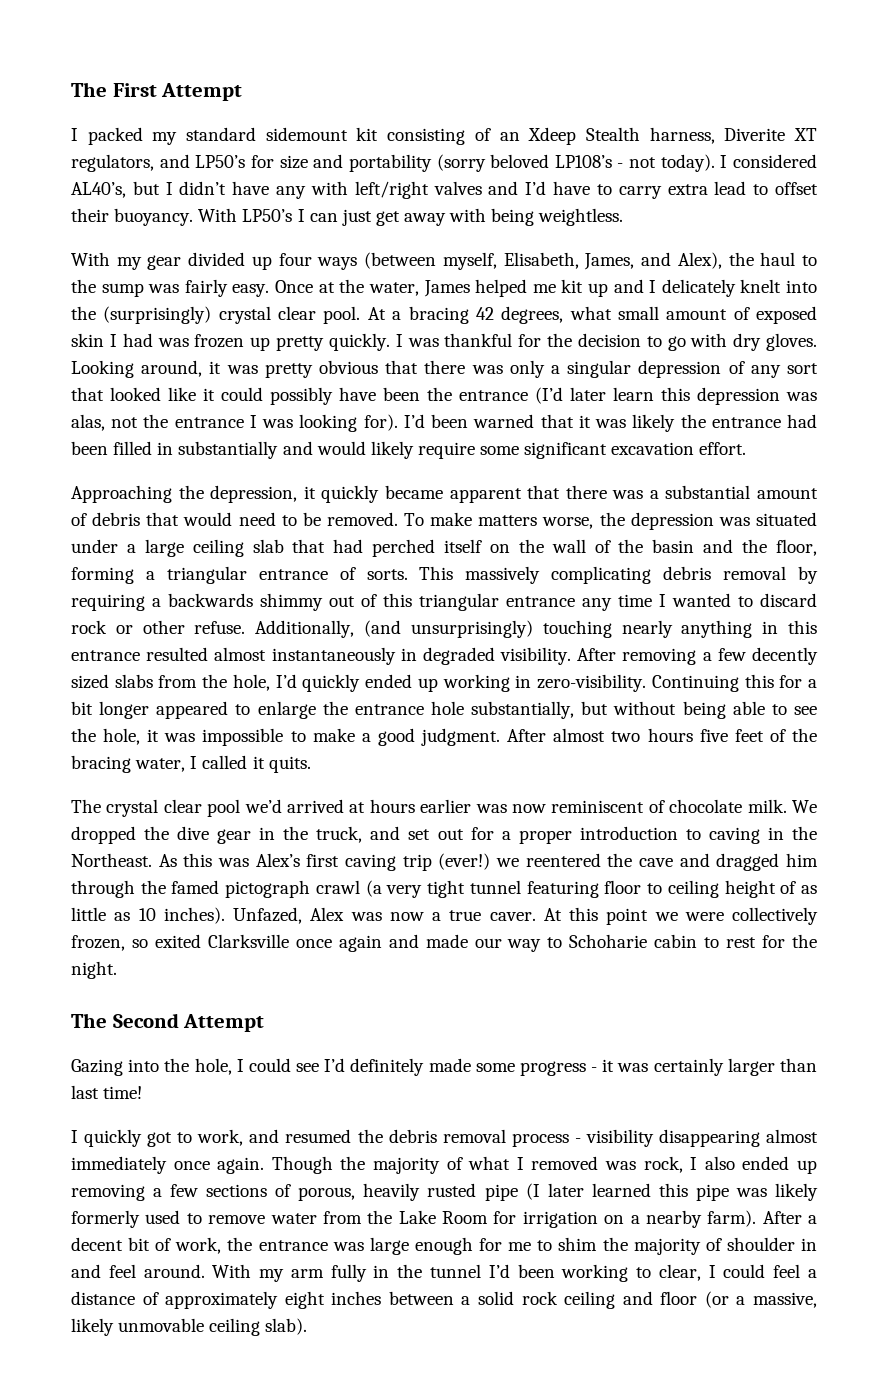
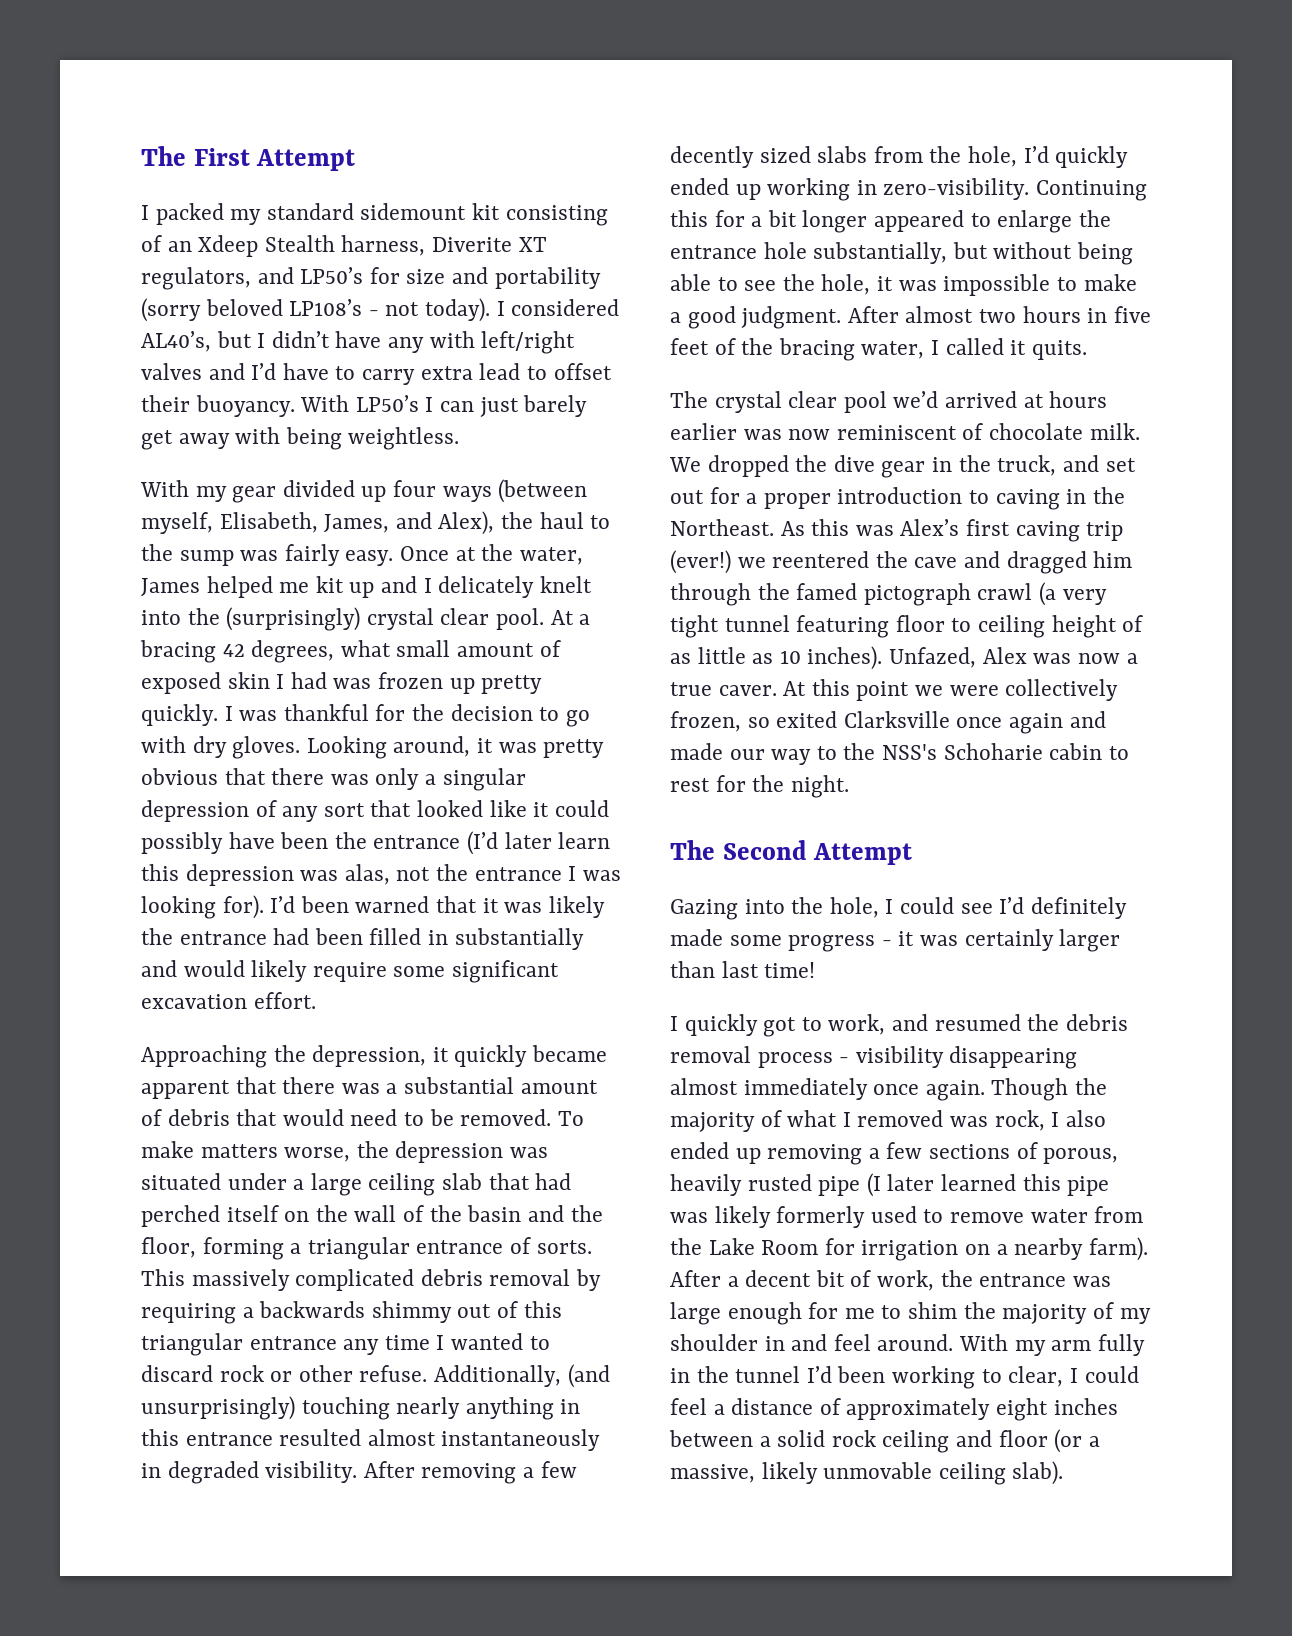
- With LP50’s I can just get away with being weightless.
+ With LP50’s I can just barely get away with being weightless.
- This massively complicating debris removal by requiring a backwards shimmy out of this triangular entrance any time I wanted to discard rock or other refuse.
+ This massively complicated debris removal by requiring a backwards shimmy out of this triangular entrance any time I wanted to discard rock or other refuse.
- After almost two hours five feet of the bracing water, I called it quits.
+ After almost two hours in five feet of the bracing water, I called it quits.
- At this point we were collectively frozen, so exited Clarksville once again and made our way to Schoharie cabin to rest for the night.
+ At this point we were collectively frozen, so exited Clarksville once again and made our way to the NSS's Schoharie cabin to rest for the night.
- After a decent bit of work, the entrance was large enough for me to shim the majority of shoulder in and feel around.
+ After a decent bit of work, the entrance was large enough for me to shim the majority of my shoulder in and feel around.

